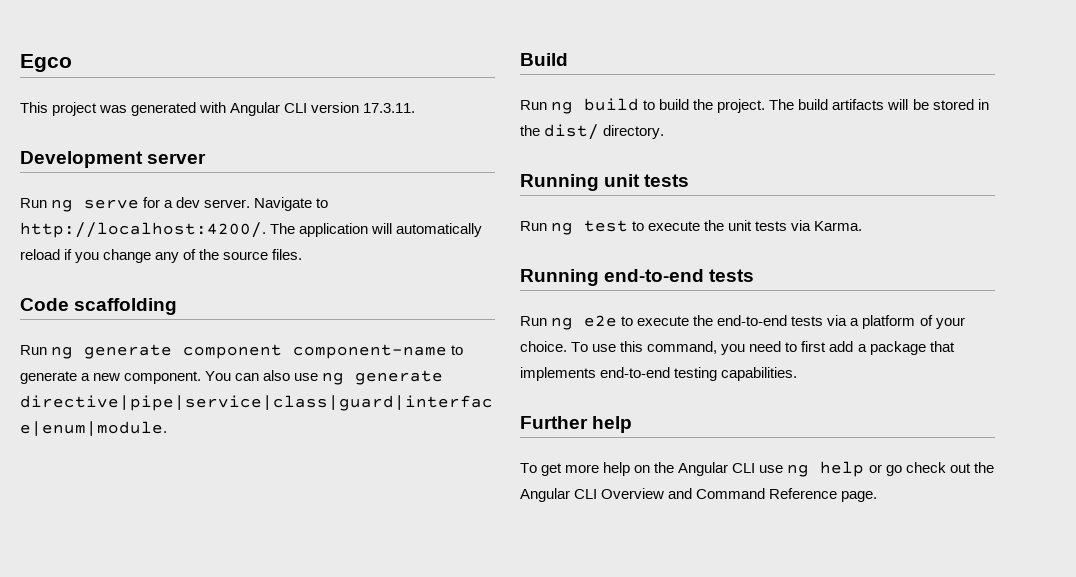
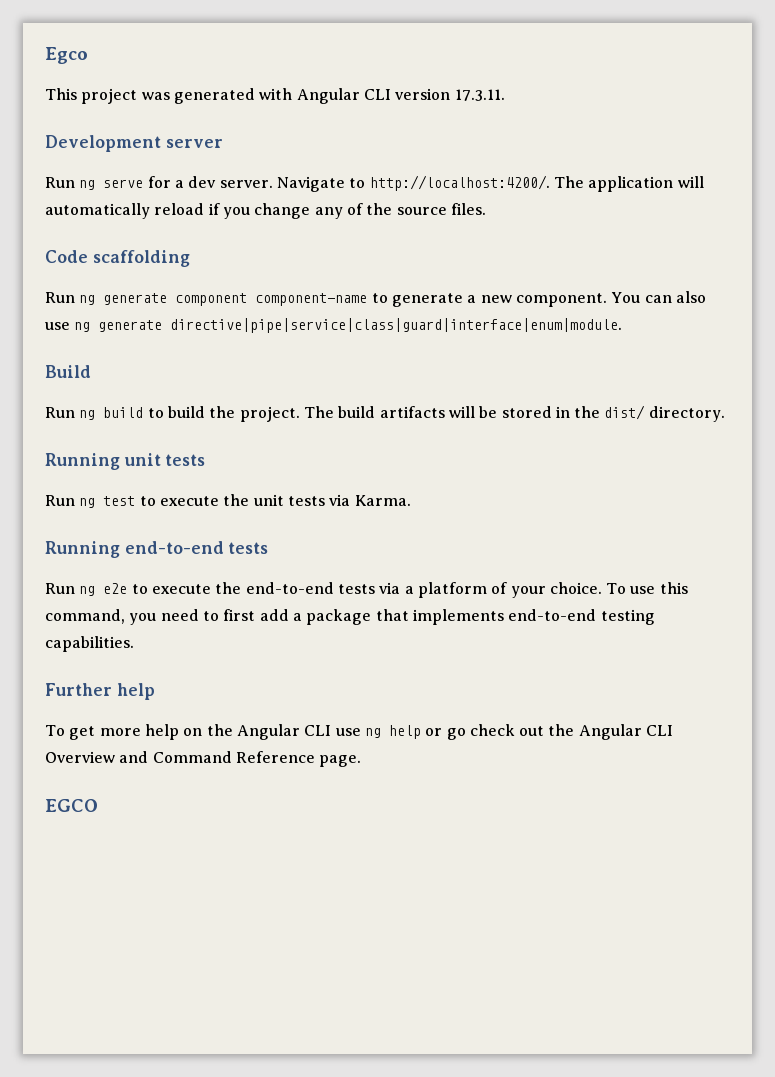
+ EGCO

